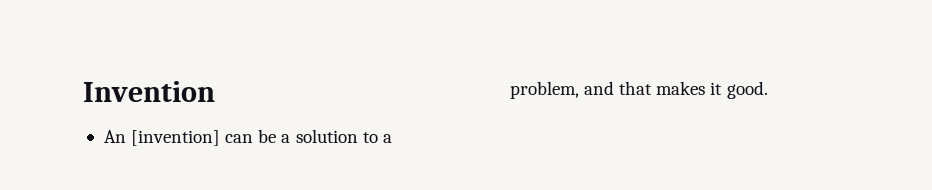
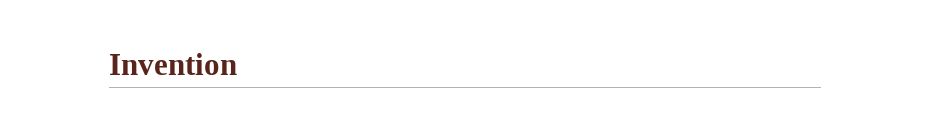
- An [invention] can be a solution to a problem, and that makes it good.

